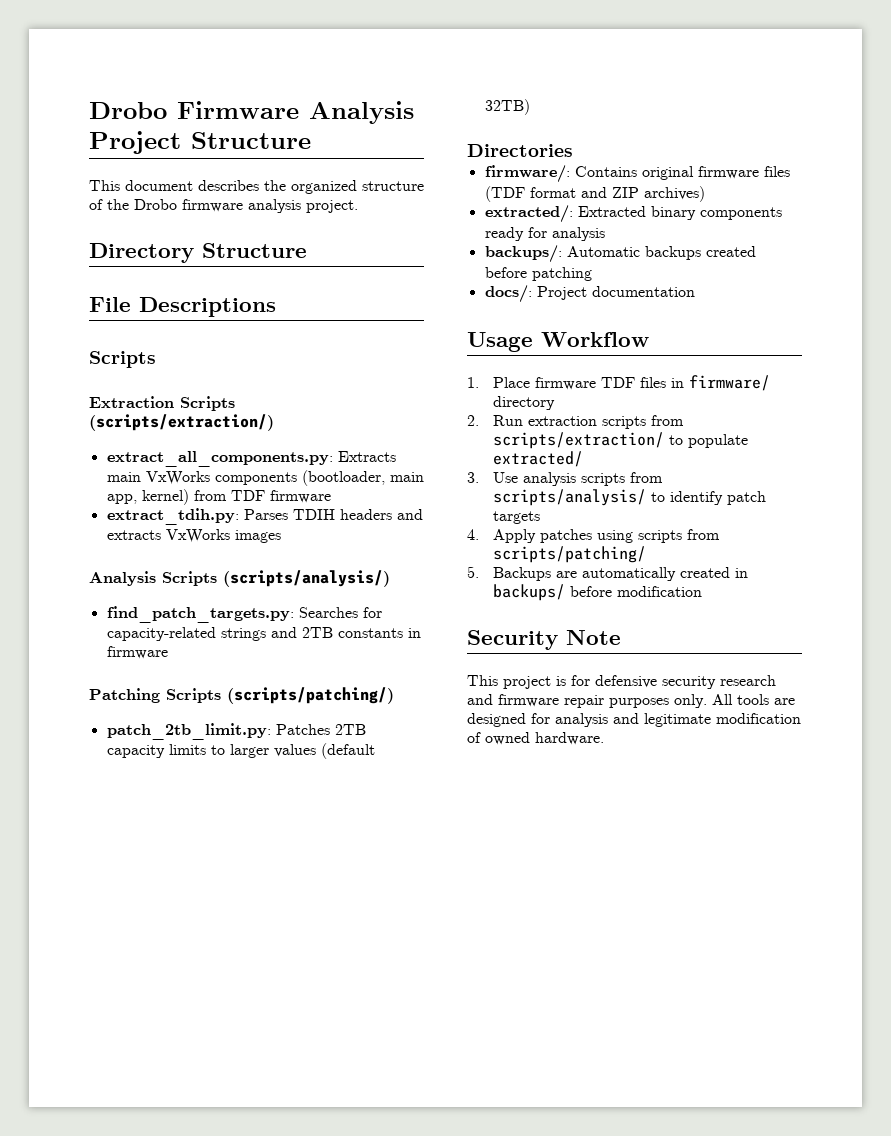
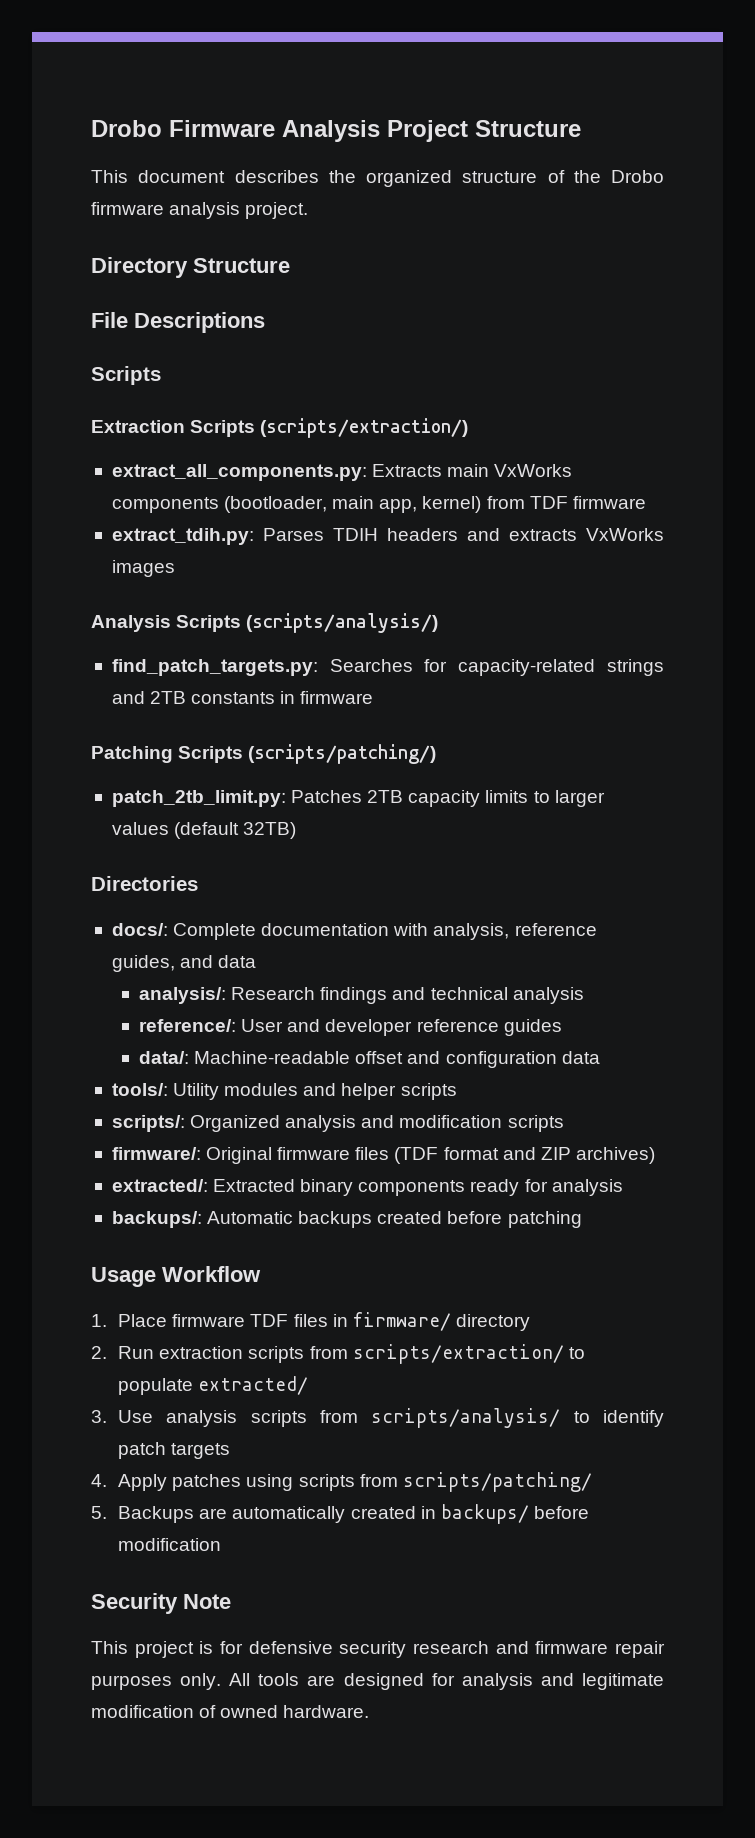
+ docs/: Complete documentation with analysis, reference guides, and data
+ analysis/: Research findings and technical analysis
+ reference/: User and developer reference guides
+ data/: Machine-readable offset and configuration data
+ tools/: Utility modules and helper scripts
+ scripts/: Organized analysis and modification scripts
- firmware/: Contains original firmware files (TDF format and ZIP archives)
+ firmware/: Original firmware files (TDF format and ZIP archives)
- docs/: Project documentation

